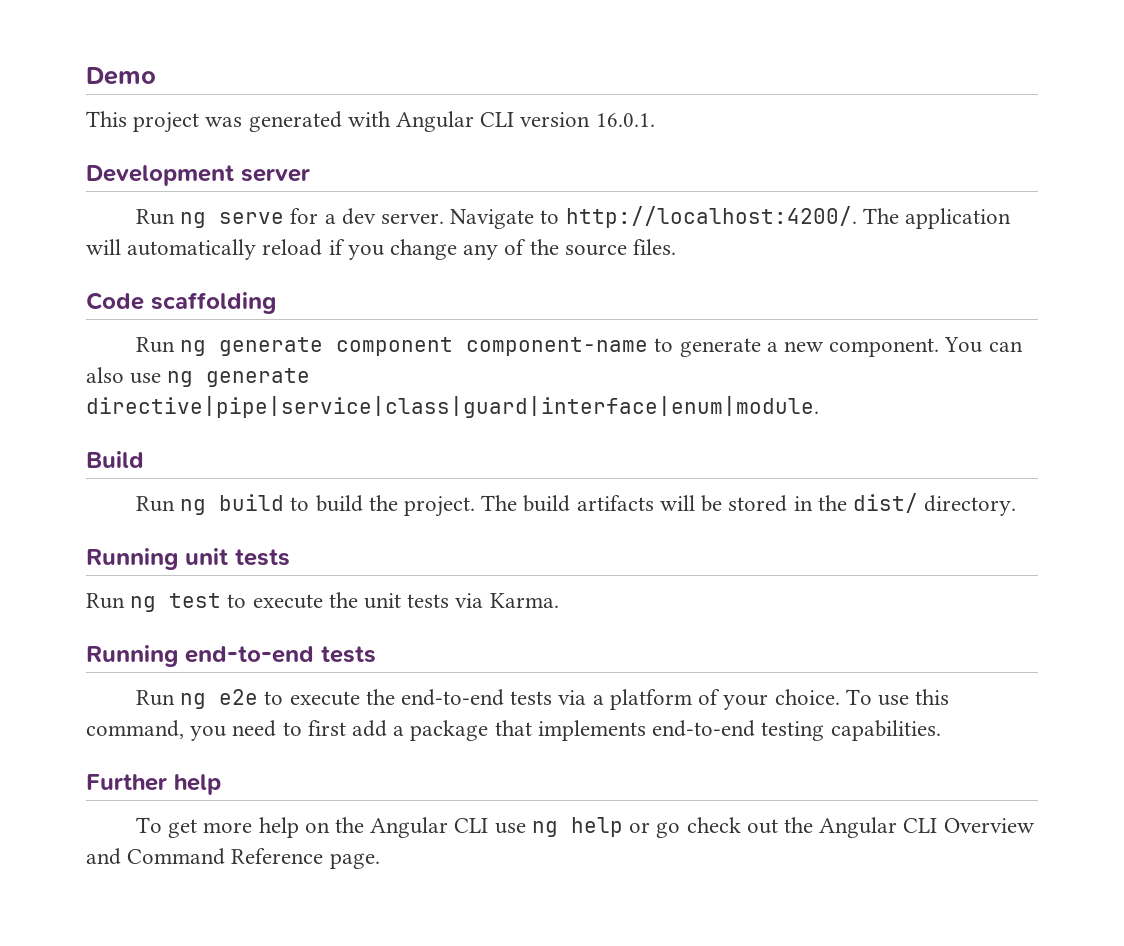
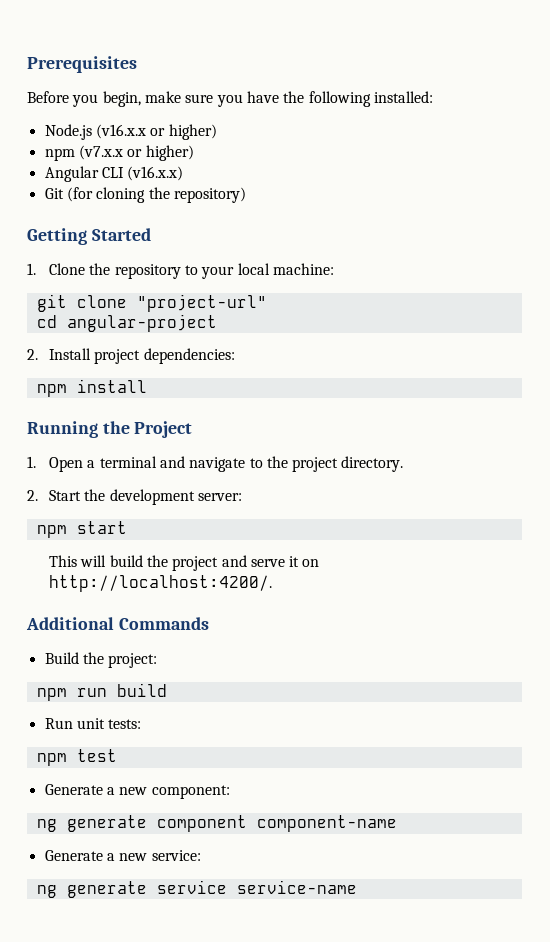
- Demo
- This project was generated with Angular CLI version 16.0.1.
- Development server
- Run ng serve for a dev server. Navigate to http://localhost:4200/. The application will automatically reload if you change any of the source files.
- Code scaffolding
- Run ng generate component component-name to generate a new component. You can also use ng generate directive|pipe|service|class|guard|interface|enum|module.
- Build
- Run ng build to build the project. The build artifacts will be stored in the dist/ directory.
- Running unit tests
- Run ng test to execute the unit tests via Karma.
- Running end-to-end tests
- Run ng e2e to execute the end-to-end tests via a platform of your choice. To use this command, you need to first add a package that implements end-to-end testing capabilities.
- Further help
- To get more help on the Angular CLI use ng help or go check out the Angular CLI Overview and Command Reference page.
+ Prerequisites
+ Before you begin, make sure you have the following installed:
+ Node.js (v16.x.x or higher)
+ npm (v7.x.x or higher)
+ Angular CLI (v16.x.x)
+ Git (for cloning the repository)
+ Getting Started
+ 1. Clone the repository to your local machine:
+ git clone "project-url"
+ cd angular-project
+ 2. Install project dependencies:
+ npm install
+ Running the Project
+ 1. Open a terminal and navigate to the project directory.
+ 2. Start the development server:
+ npm start
+ This will build the project and serve it on http://localhost:4200/.
+ Additional Commands
+ Build the project:
+ npm run build
+ Run unit tests:
+ npm test
+ Generate a new component:
+ ng generate component component-name
+ Generate a new service:
+ ng generate service service-name

